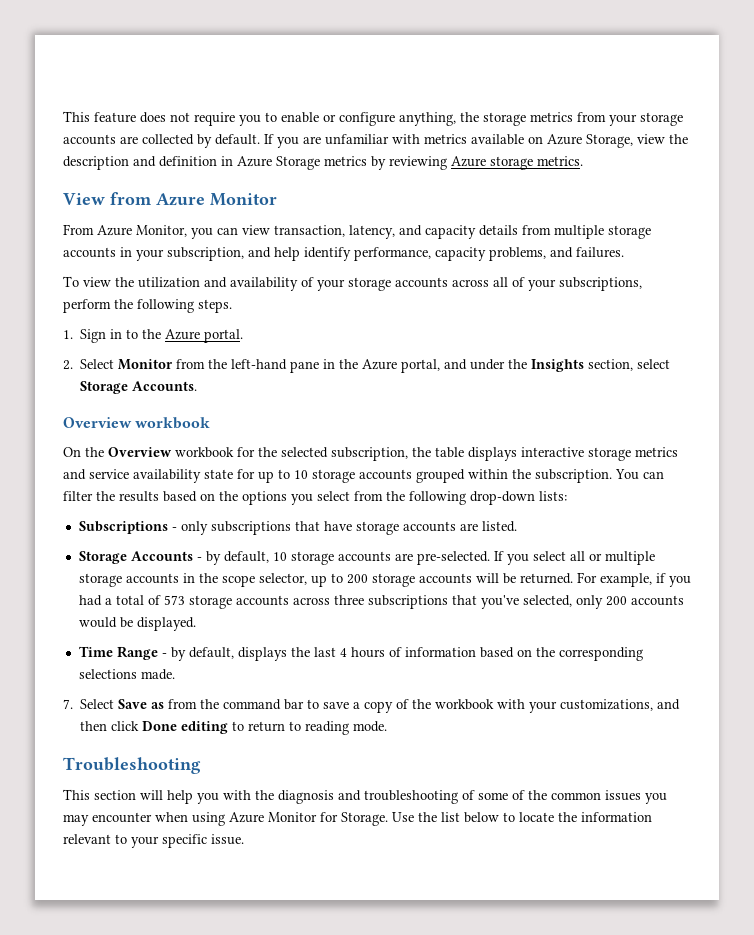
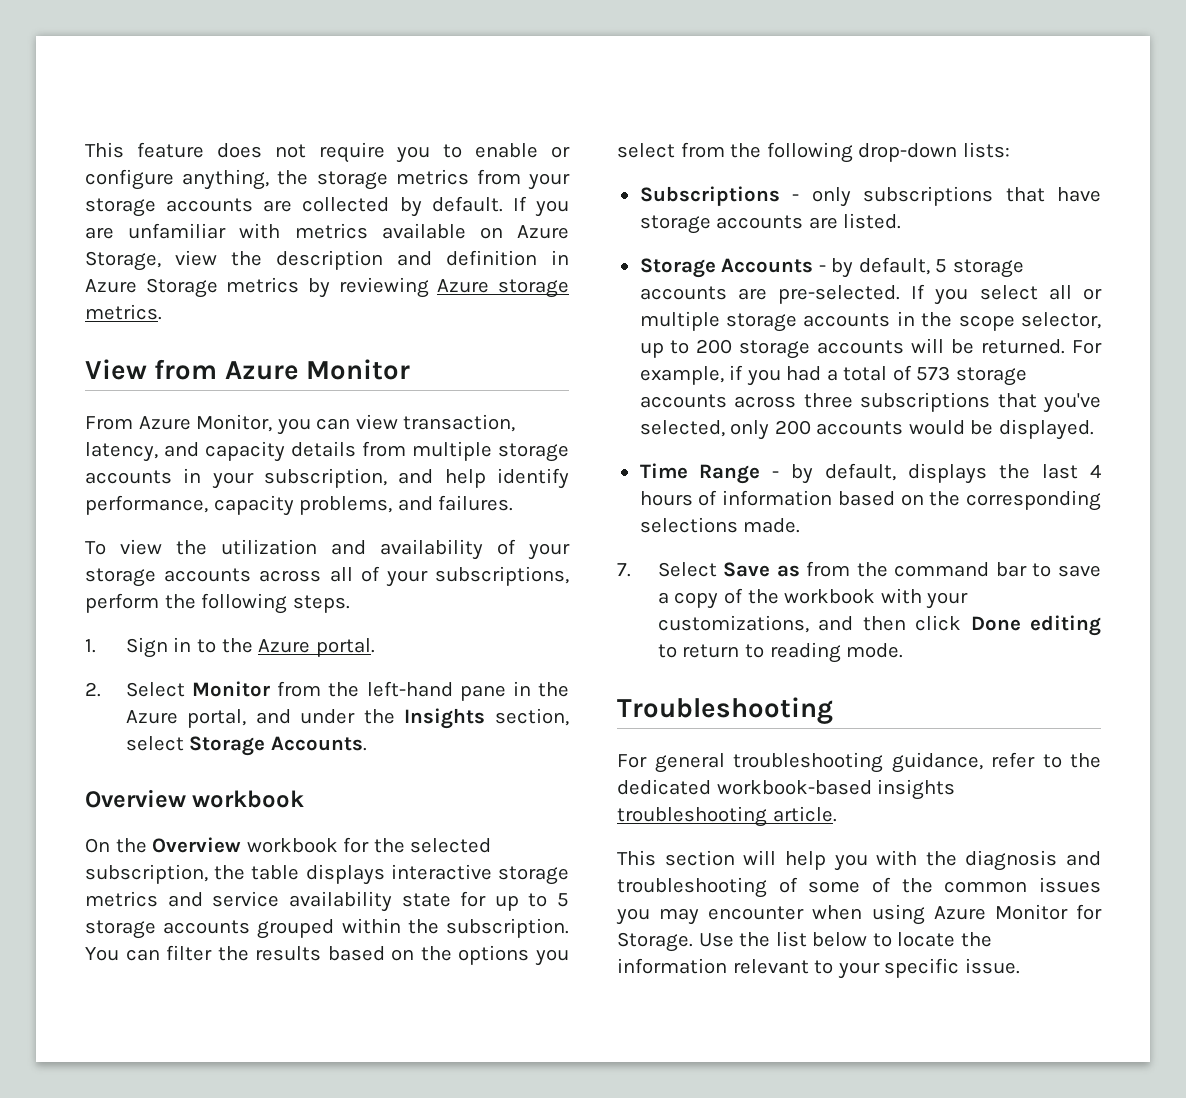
- On the Overview workbook for the selected subscription, the table displays interactive storage metrics and service availability state for up to 10 storage accounts grouped within the subscription.
+ On the Overview workbook for the selected subscription, the table displays interactive storage metrics and service availability state for up to 5 storage accounts grouped within the subscription.
- Storage Accounts - by default, 10 storage accounts are pre-selected.
+ Storage Accounts - by default, 5 storage accounts are pre-selected.
+ For general troubleshooting guidance, refer to the dedicated workbook-based insights troubleshooting article.

